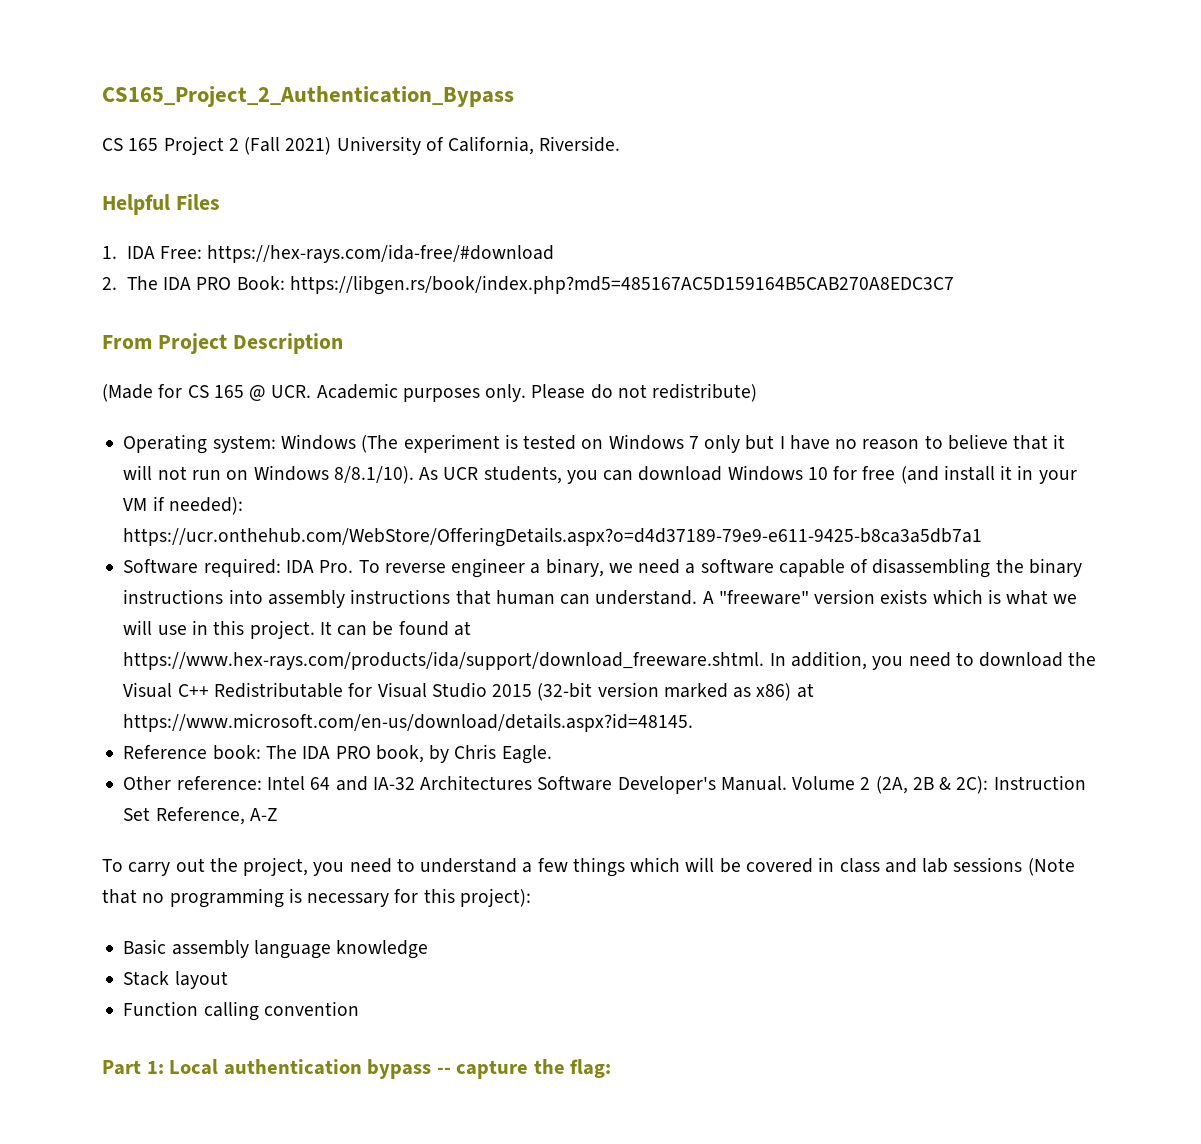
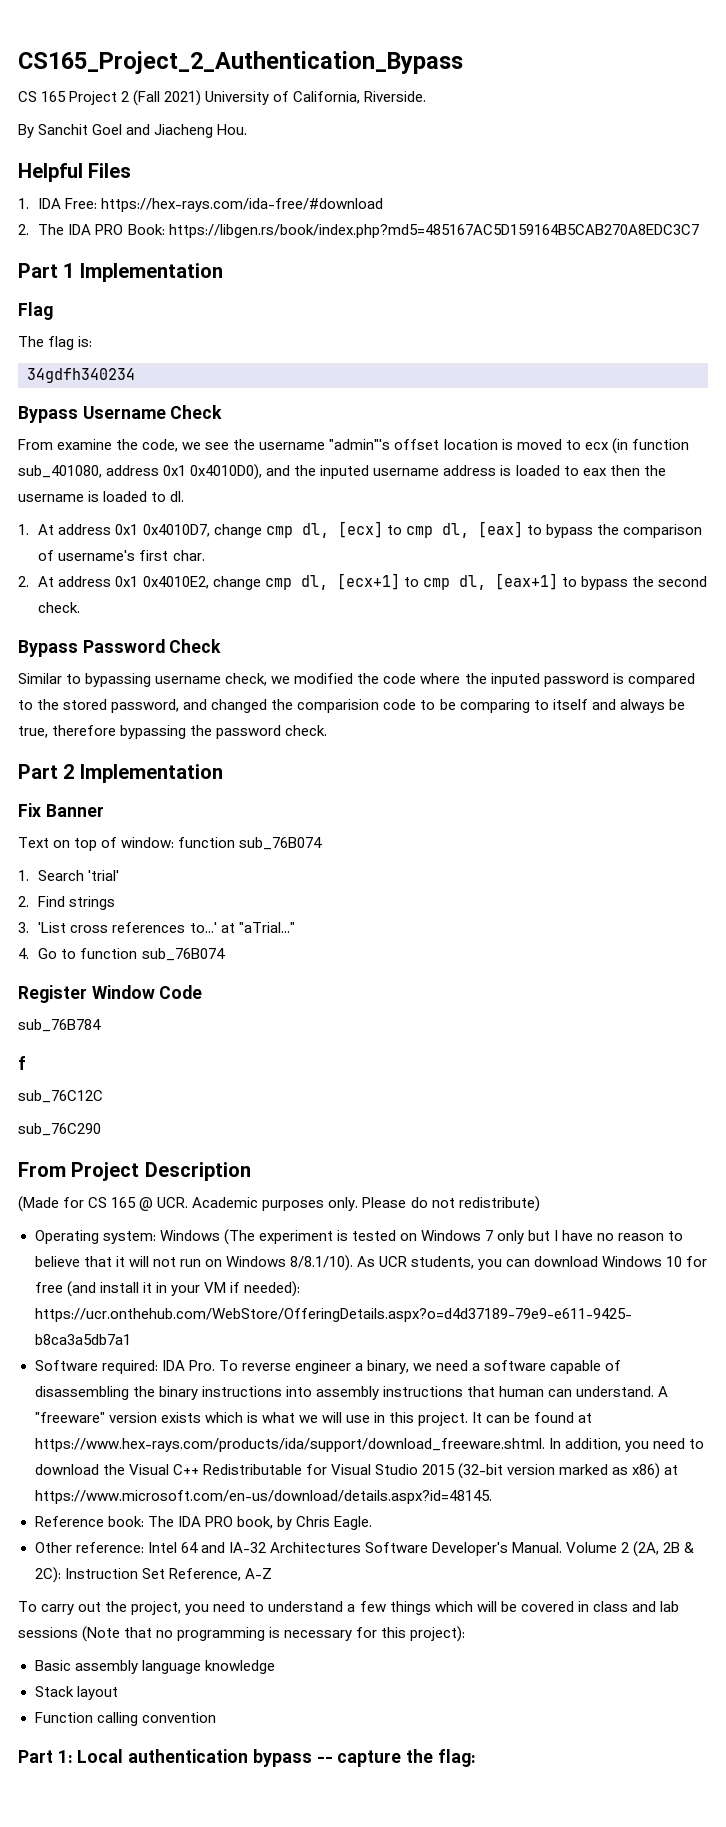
+ By Sanchit Goel and Jiacheng Hou.
+ Part 1 Implementation
+ Flag
+ The flag is:
+ 34gdfh340234
+ Bypass Username Check
+ From examine the code, we see the username "admin"'s offset location is moved to ecx (in function sub_401080, address 0x1 0x4010D0), and the inputed username address is loaded to eax then the username is loaded to dl.
+ 1. At address 0x1 0x4010D7, change cmp dl, [ecx] to cmp dl, [eax] to bypass the comparison of username's first char.
+ 2. At address 0x1 0x4010E2, change cmp dl, [ecx+1] to cmp dl, [eax+1] to bypass the second check.
+ Bypass Password Check
+ Similar to bypassing username check, we modified the code where the inputed password is compared to the stored password, and changed the comparision code to be comparing to itself and always be true, therefore bypassing the password check.
+ Part 2 Implementation
+ Fix Banner
+ Text on top of window: function sub_76B074
+ 1. Search 'trial'
+ 2. Find strings
+ 3. 'List cross references to...' at "aTrial..."
+ 4. Go to function sub_76B074
+ Register Window Code
+ sub_76B784
+ f
+ sub_76C12C
+ sub_76C290

